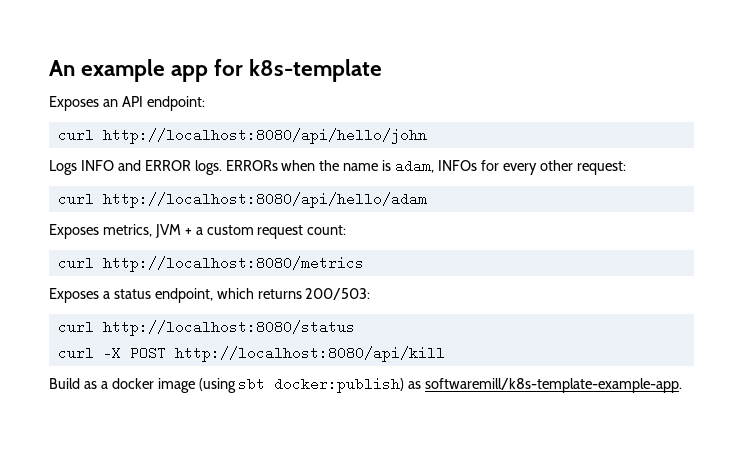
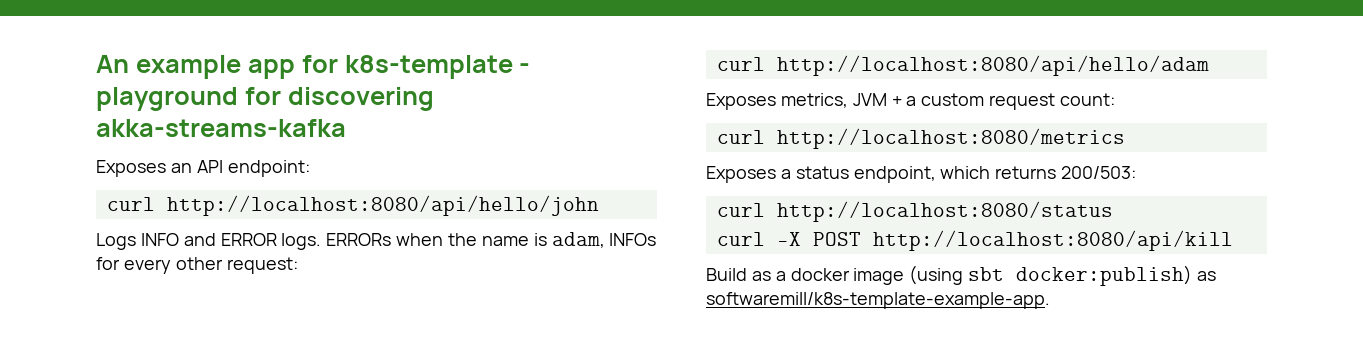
- An example app for k8s-template
+ An example app for k8s-template - playground for discovering akka-streams-kafka

